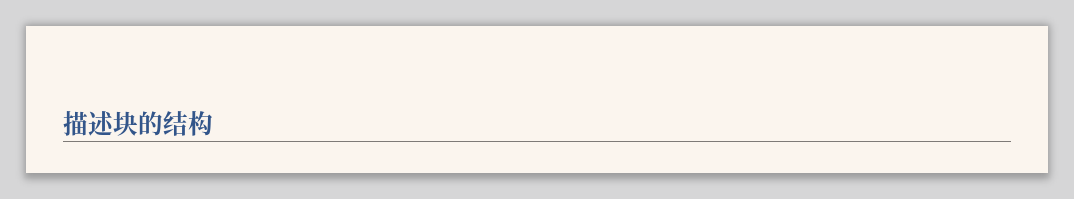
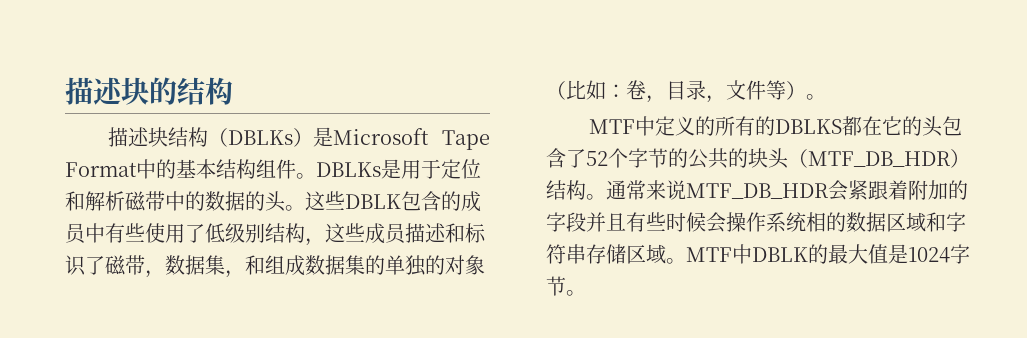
+ 描述块结构（DBLKs）是Microsoft Tape Format中的基本结构组件。DBLKs是用于定位和解析磁带中的数据的头。这些DBLK包含的成员中有些使用了低级别结构，这些成员描述和标识了磁带，数据集，和组成数据集的单独的对象（比如：卷，目录，文件等）。
+ MTF中定义的所有的DBLKS都在它的头包含了52个字节的公共的块头（MTF_DB_HDR）结构。通常来说MTF_DB_HDR会紧跟着附加的字段并且有些时候会操作系统相的数据区域和字符串存储区域。MTF中DBLK的最大值是1024字节。

